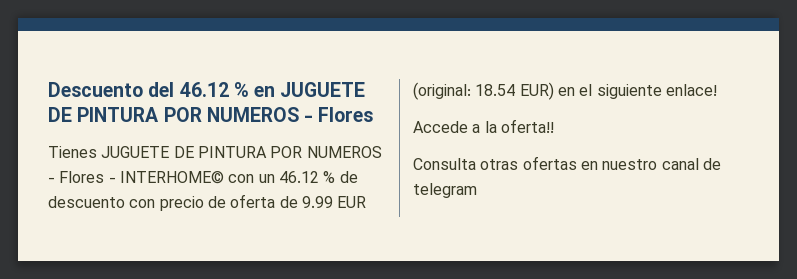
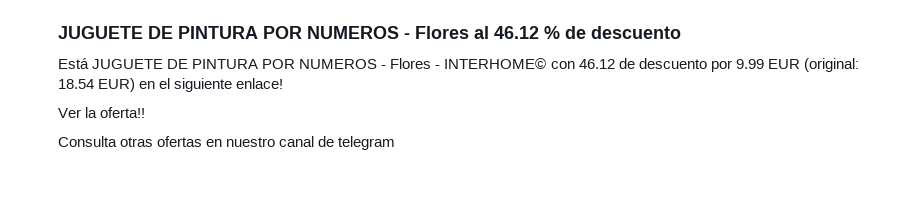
- Descuento del 46.12 % en JUGUETE DE PINTURA POR NUMEROS - Flores
- Tienes JUGUETE DE PINTURA POR NUMEROS - Flores - INTERHOME© con un 46.12 % de descuento con precio de oferta de 9.99 EUR (original: 18.54 EUR) en el siguiente enlace!
+ JUGUETE DE PINTURA POR NUMEROS - Flores al 46.12 % de descuento
+ Está JUGUETE DE PINTURA POR NUMEROS - Flores - INTERHOME© con 46.12 de descuento por 9.99 EUR (original: 18.54 EUR) en el siguiente enlace!
- Accede a la oferta!!
+ Ver la oferta!!

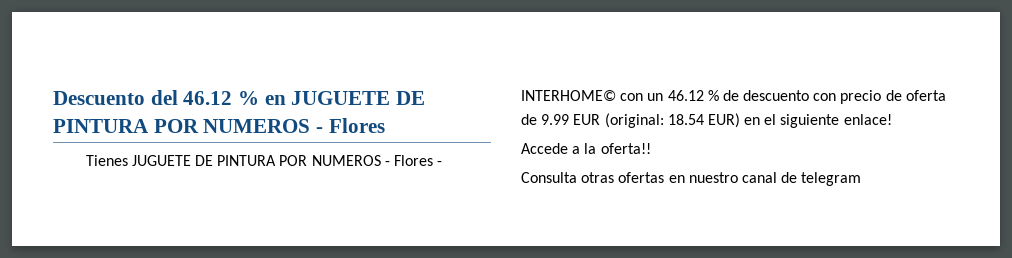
- JUGUETE DE PINTURA POR NUMEROS - Flores al 46.12 % de descuento
- Está JUGUETE DE PINTURA POR NUMEROS - Flores - INTERHOME© con 46.12 de descuento por 9.99 EUR (original: 18.54 EUR) en el siguiente enlace!
+ Descuento del 46.12 % en JUGUETE DE PINTURA POR NUMEROS - Flores
+ Tienes JUGUETE DE PINTURA POR NUMEROS - Flores - INTERHOME© con un 46.12 % de descuento con precio de oferta de 9.99 EUR (original: 18.54 EUR) en el siguiente enlace!
- Ver la oferta!!
+ Accede a la oferta!!

